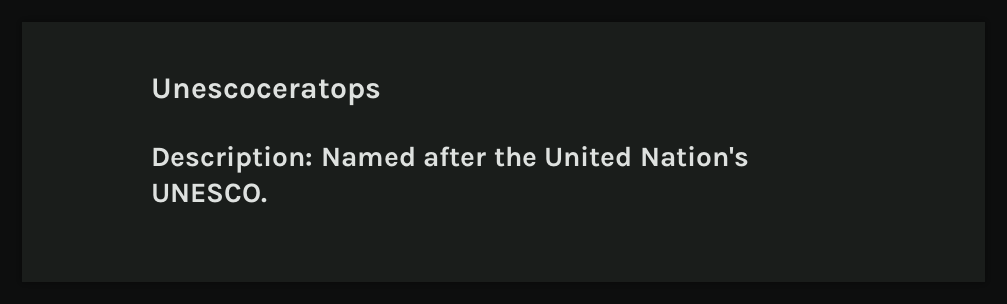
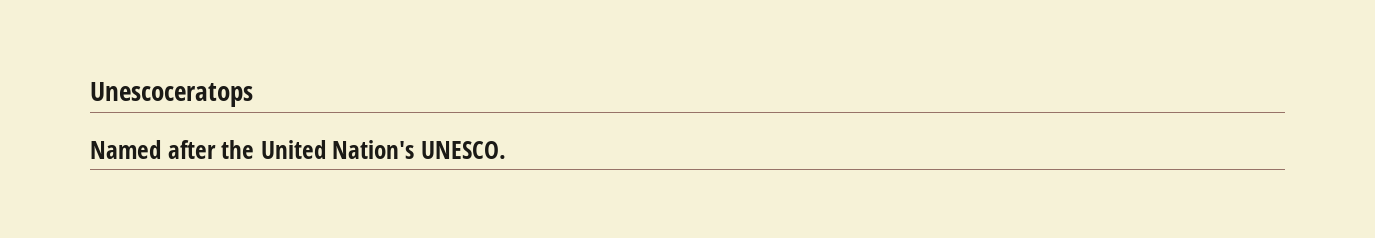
- Description: Named after the United Nation's UNESCO.
+ Named after the United Nation's UNESCO.

